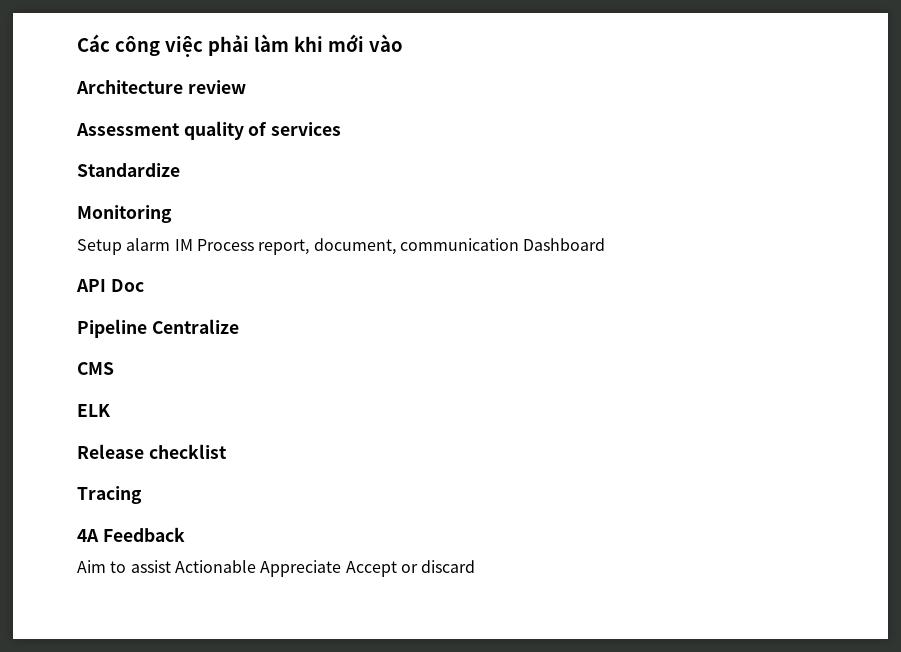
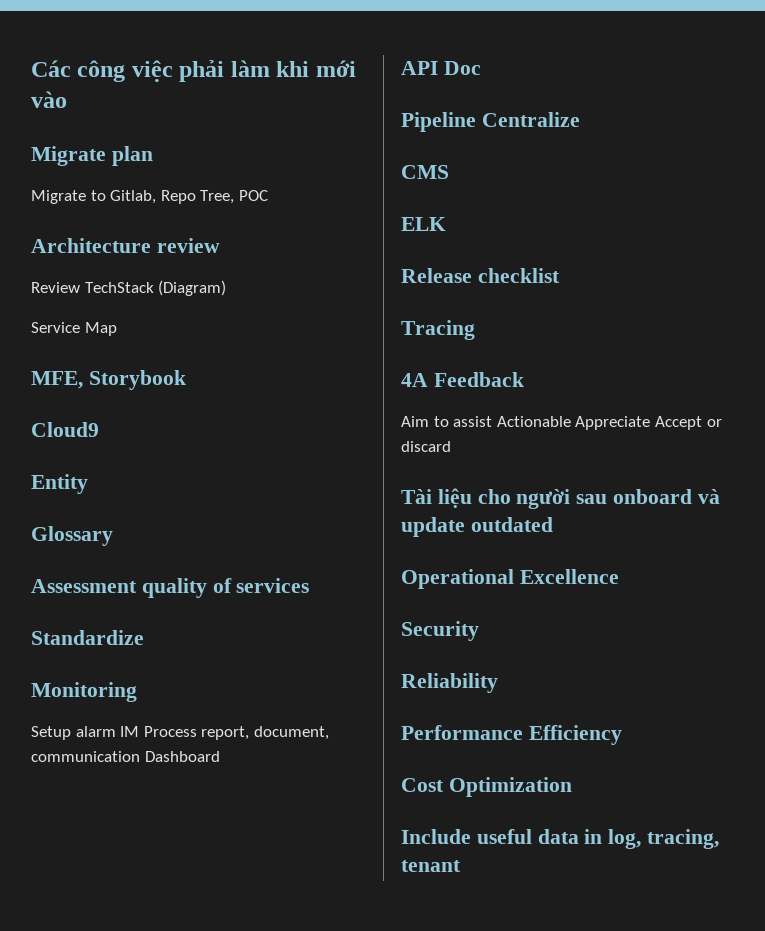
+ Migrate plan
+ Migrate to Gitlab, Repo Tree, POC
  Architecture review
+ Review TechStack (Diagram)
+ Service Map
+ MFE, Storybook
+ Cloud9
+ Entity
+ Glossary
+ Tài liệu cho người sau onboard và update outdated
+ Operational Excellence
+ Security
+ Reliability
+ Performance Efficiency
+ Cost Optimization
+ Include useful data in log, tracing, tenant

